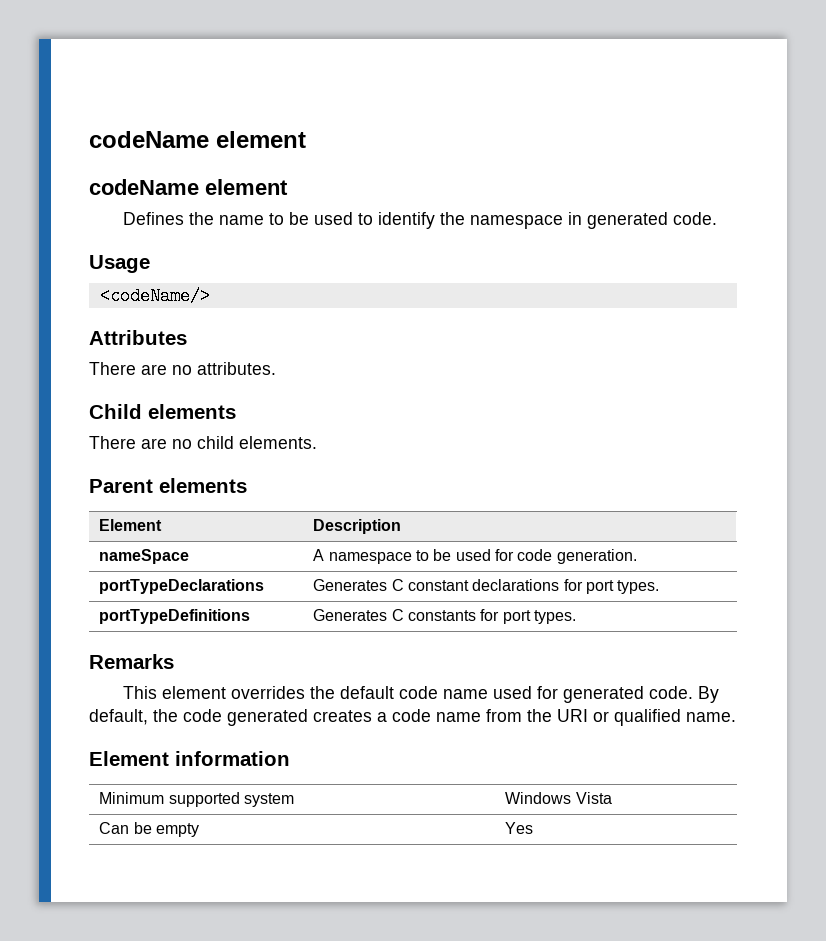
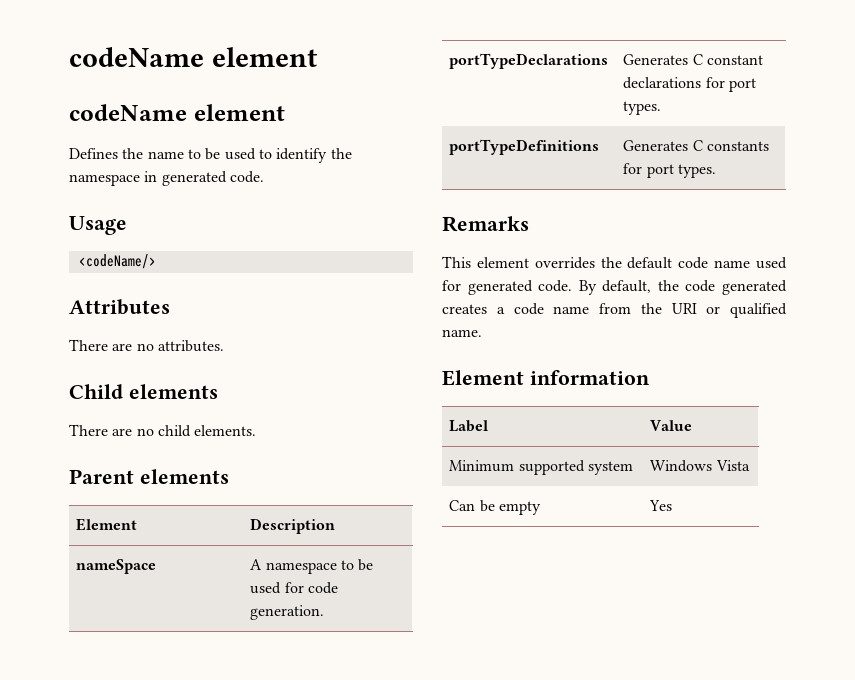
+ Label | Value

